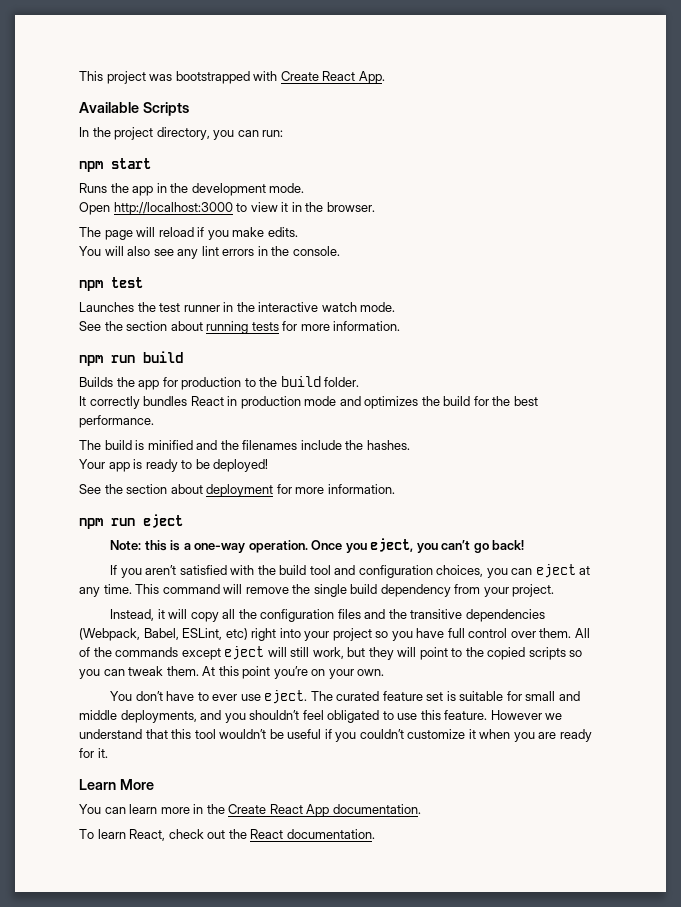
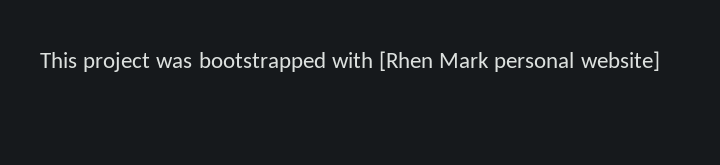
- This project was bootstrapped with Create React App.
- Available Scripts
- In the project directory, you can run:
- npm start
- Runs the app in the development mode.
- Open http://localhost:3000 to view it in the browser.
- The page will reload if you make edits.
- You will also see any lint errors in the console.
- npm test
- Launches the test runner in the interactive watch mode.
- See the section about running tests for more information.
- npm run build
- Builds the app for production to the build folder.
- It correctly bundles React in production mode and optimizes the build for the best performance.
- The build is minified and the filenames include the hashes.
- Your app is ready to be deployed!
- See the section about deployment for more information.
- npm run eject
- Note: this is a one-way operation. Once you eject, you can’t go back!
- If you aren’t satisfied with the build tool and configuration choices, you can eject at any time. This command will remove the single build dependency from your project.
- Instead, it will copy all the configuration files and the transitive dependencies (Webpack, Babel, ESLint, etc) right into your project so you have full control over them. All of the commands except eject will still work, but they will point to the copied scripts so you can tweak them. At this point you’re on your own.
- You don’t have to ever use eject. The curated feature set is suitable for small and middle deployments, and you shouldn’t feel obligated to use this feature. However we understand that this tool wouldn’t be useful if you couldn’t customize it when you are ready for it.
- Learn More
- You can learn more in the Create React App documentation.
- To learn React, check out the React documentation.
+ This project was bootstrapped with [Rhen Mark personal website]

